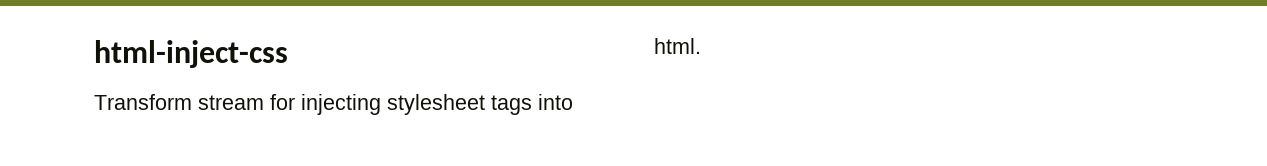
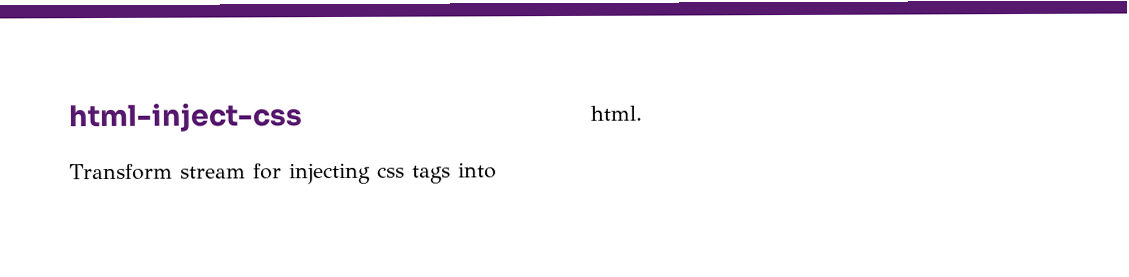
- Transform stream for injecting stylesheet tags into html.
+ Transform stream for injecting css tags into html.

